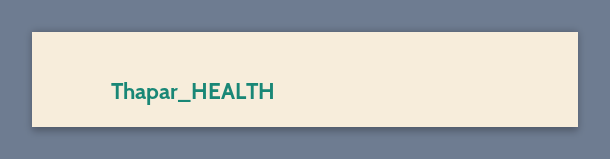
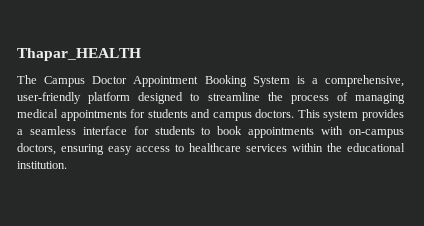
+ The Campus Doctor Appointment Booking System is a comprehensive, user-friendly platform designed to streamline the process of managing medical appointments for students and campus doctors. This system provides a seamless interface for students to book appointments with on-campus doctors, ensuring easy access to healthcare services within the educational institution.

